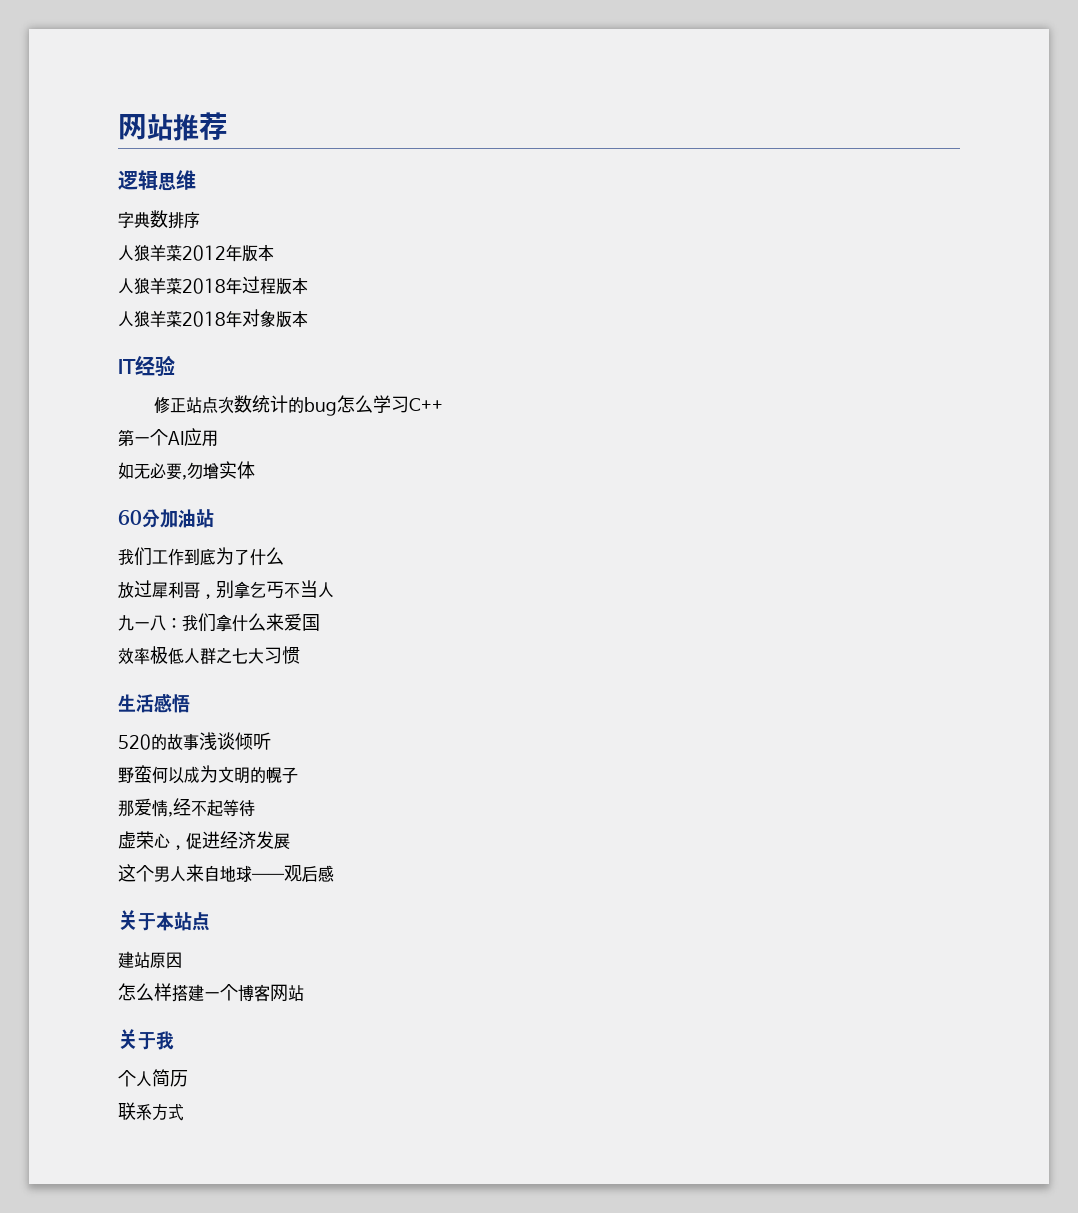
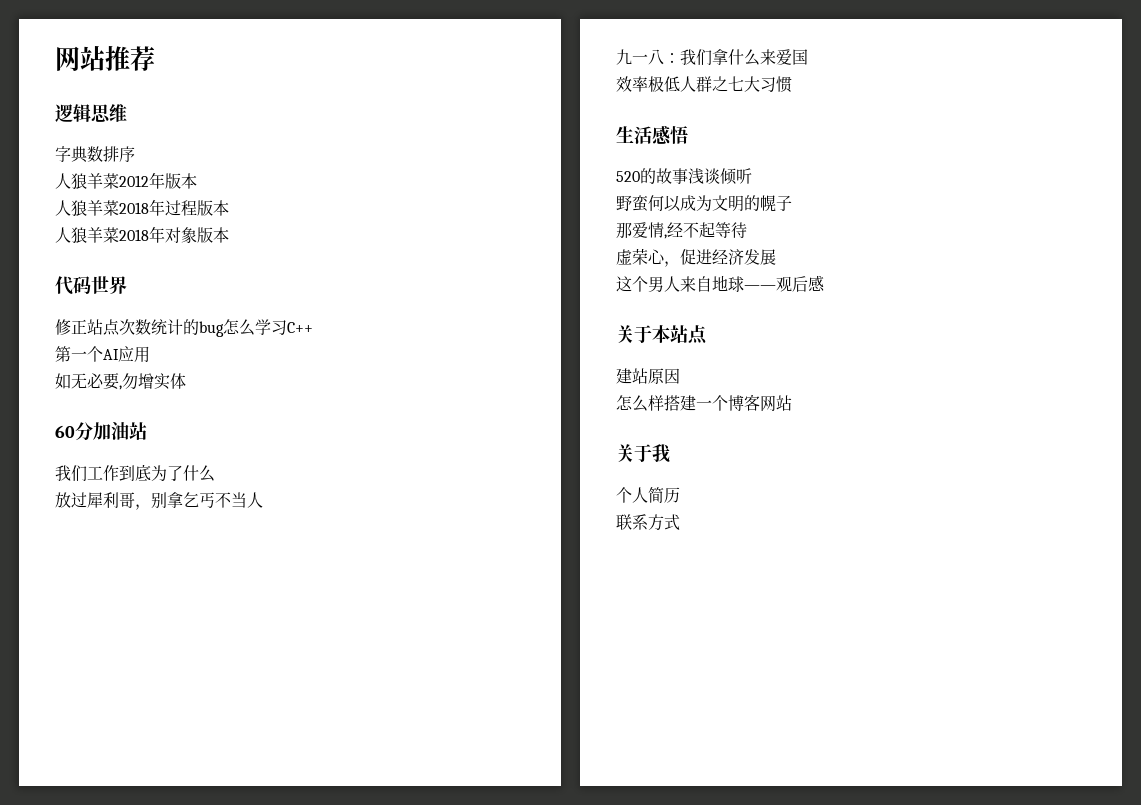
- IT经验
+ 代码世界

